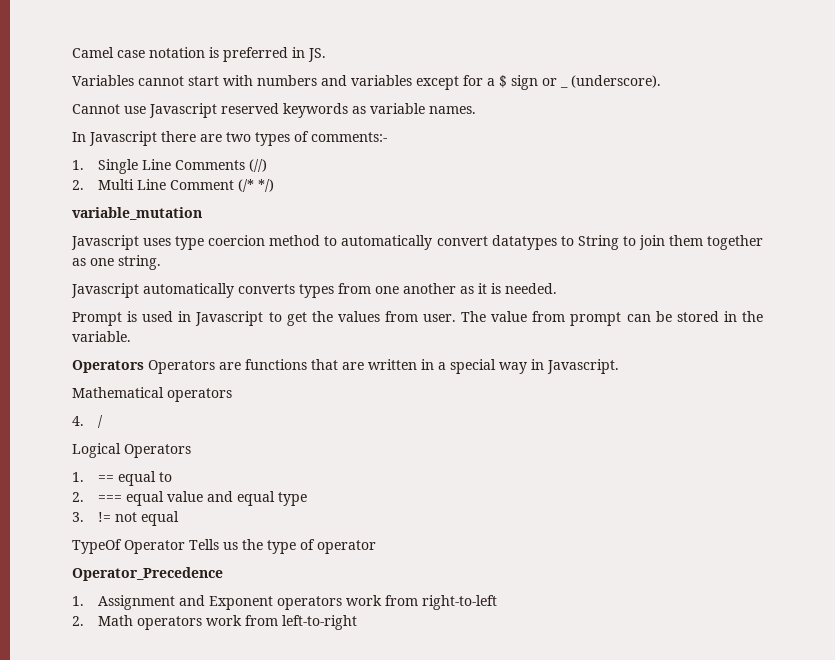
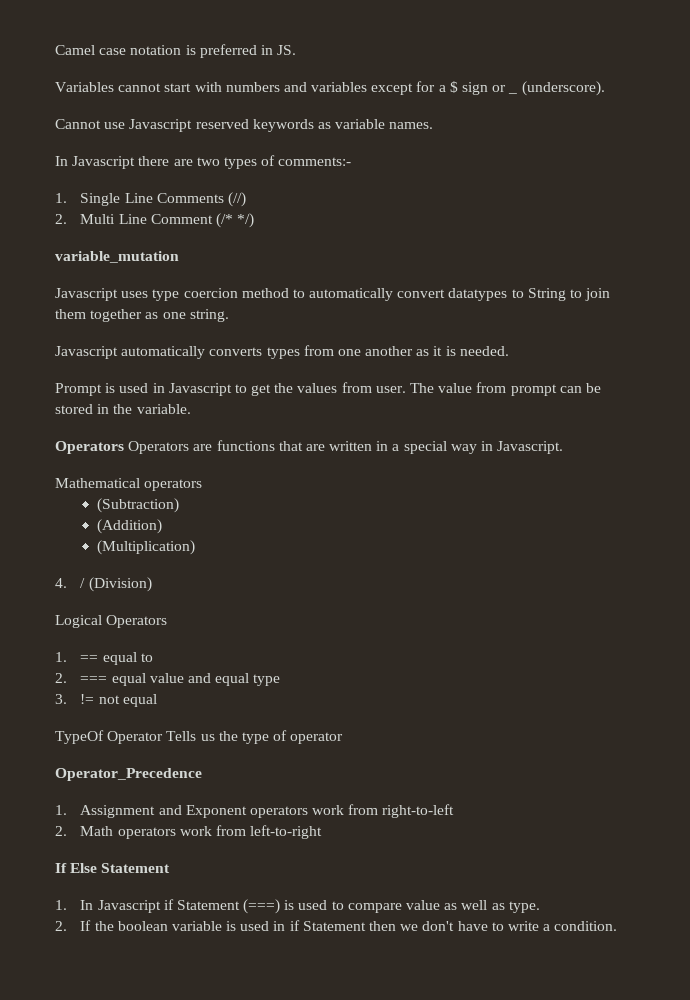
+ (Subtraction)
+ (Addition)
+ (Multiplication)
- 4. /
+ 4. / (Division)
+ If Else Statement
+ 1. In Javascript if Statement (===) is used to compare value as well as type.
+ 2. If the boolean variable is used in if Statement then we don't have to write a condition.

